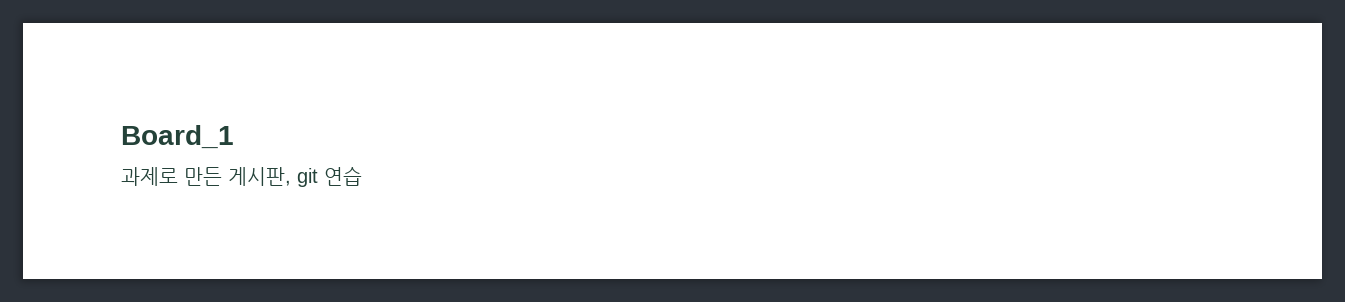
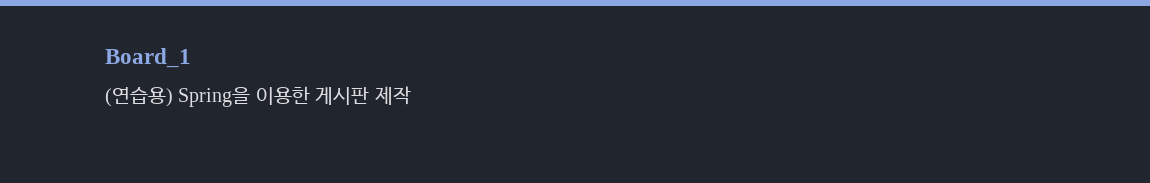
- 과제로 만든 게시판, git 연습
+ (연습용) Spring을 이용한 게시판 제작

